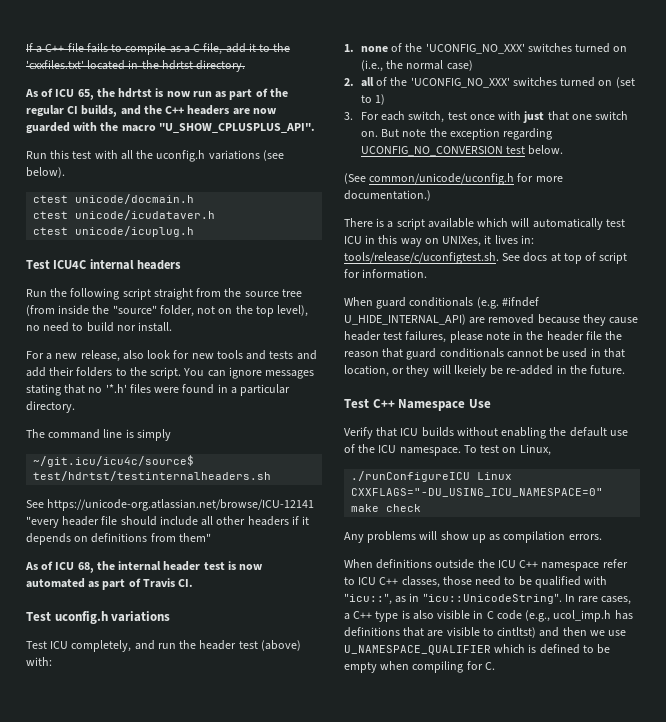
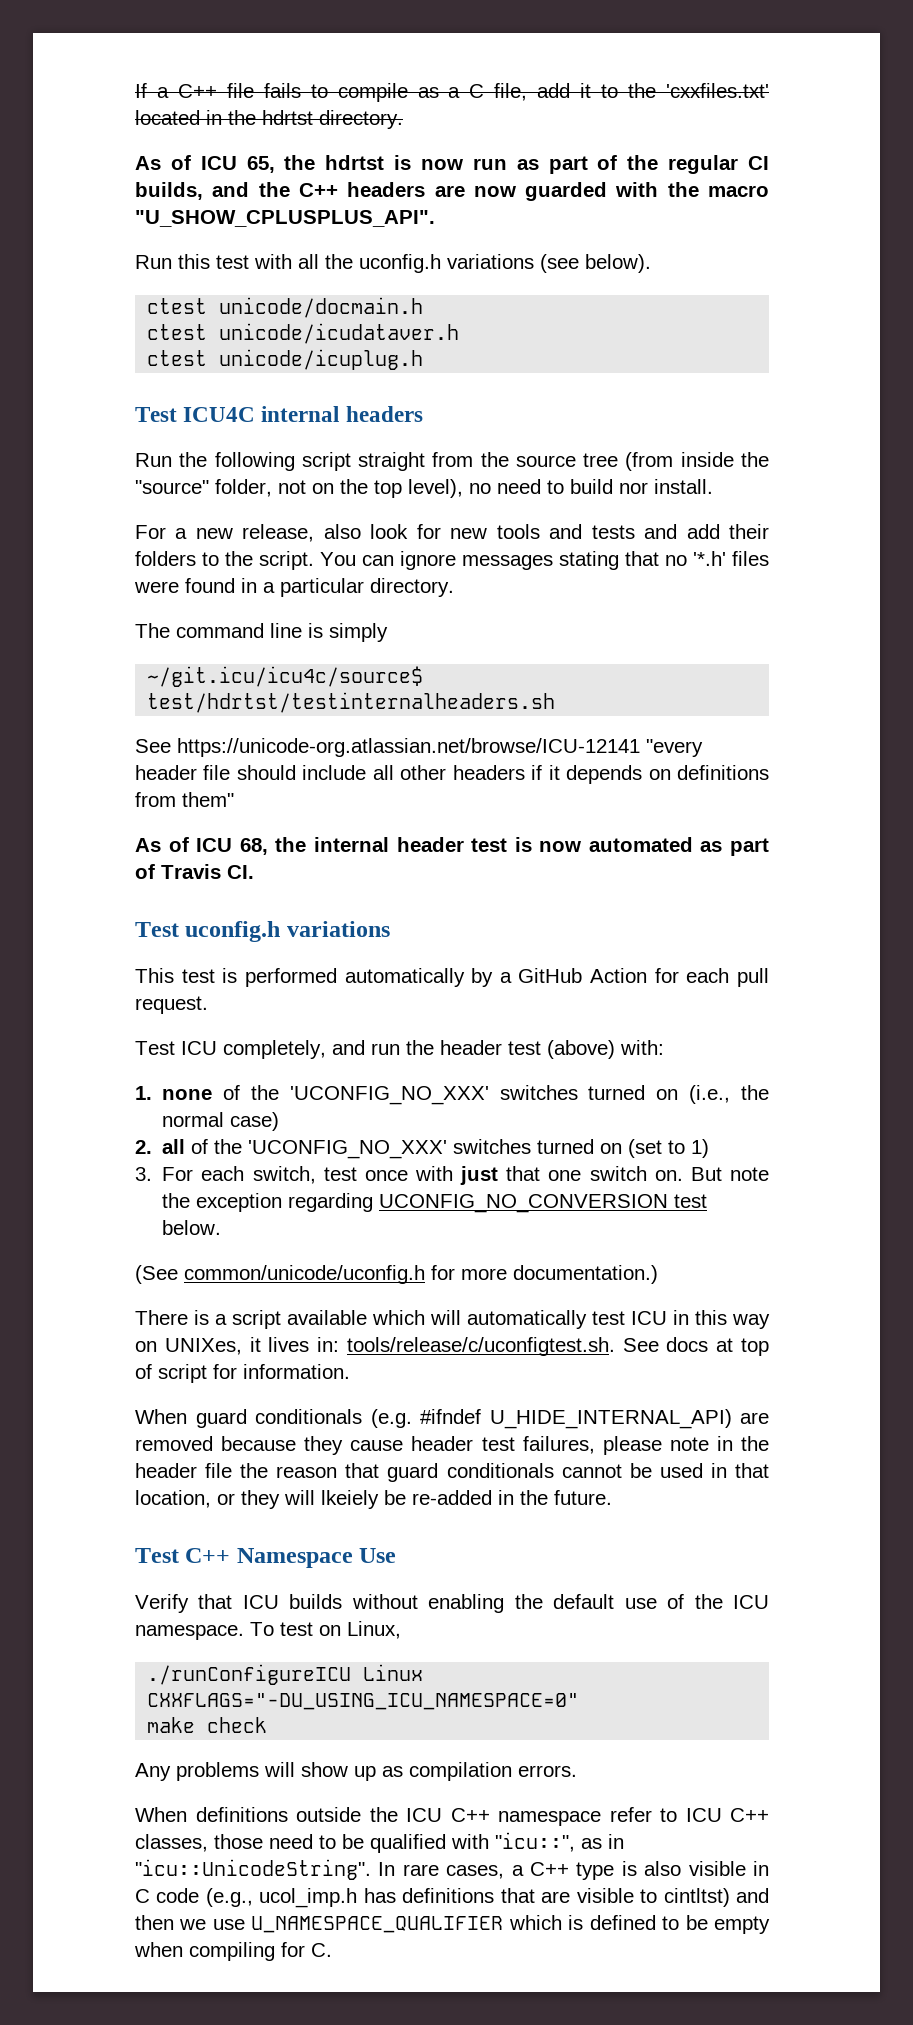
+ This test is performed automatically by a GitHub Action for each pull request.

